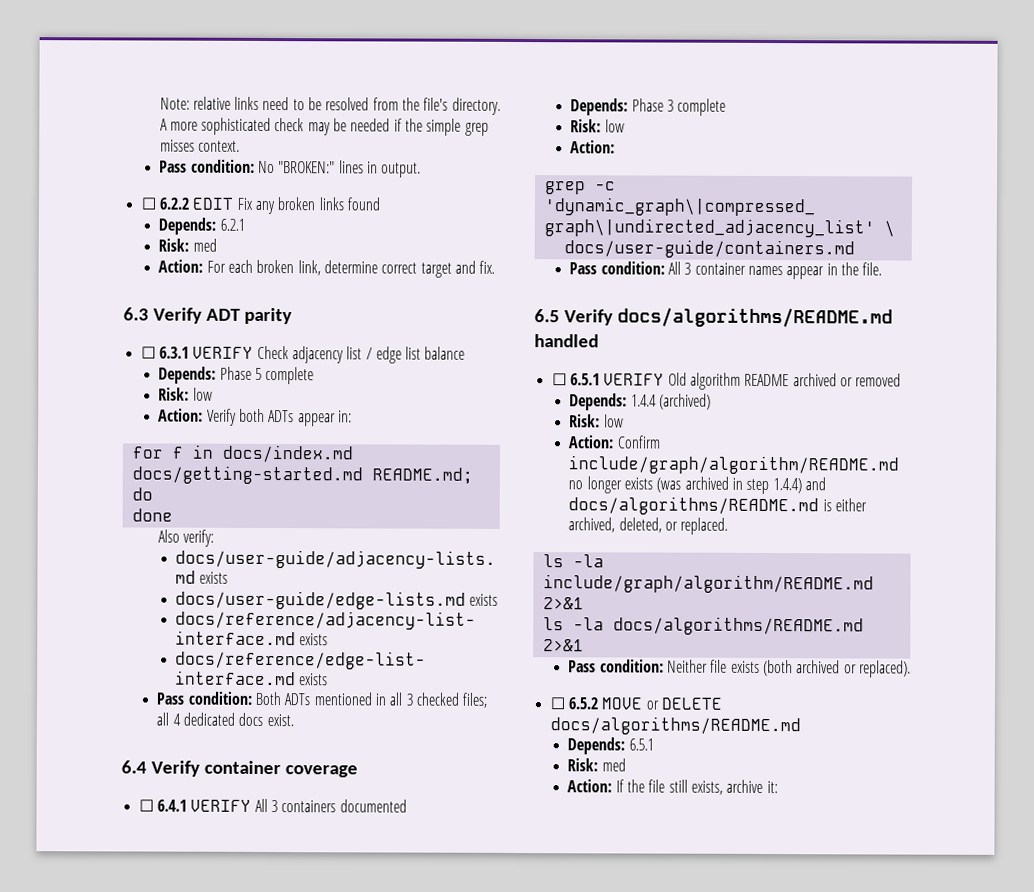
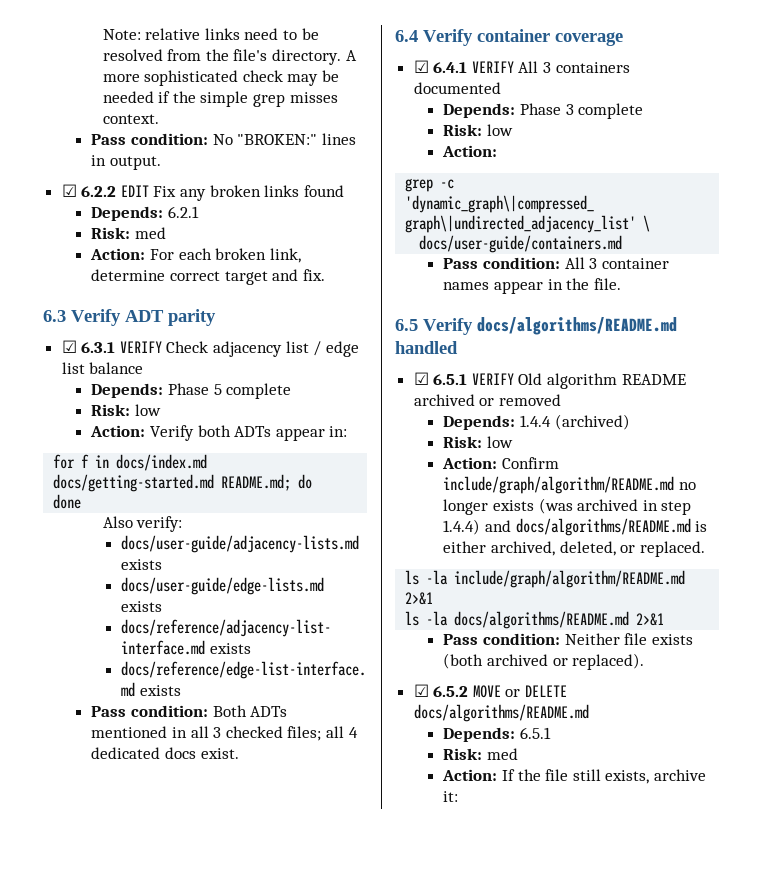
- ☐ 6.2.2 EDIT Fix any broken links found
+ ☑ 6.2.2 EDIT Fix any broken links found
- ☐ 6.3.1 VERIFY Check adjacency list / edge list balance
+ ☑ 6.3.1 VERIFY Check adjacency list / edge list balance
- ☐ 6.4.1 VERIFY All 3 containers documented
+ ☑ 6.4.1 VERIFY All 3 containers documented
- ☐ 6.5.1 VERIFY Old algorithm README archived or removed
+ ☑ 6.5.1 VERIFY Old algorithm README archived or removed
- ☐ 6.5.2 MOVE or DELETE docs/algorithms/README.md
+ ☑ 6.5.2 MOVE or DELETE docs/algorithms/README.md

